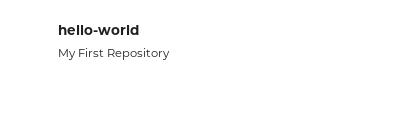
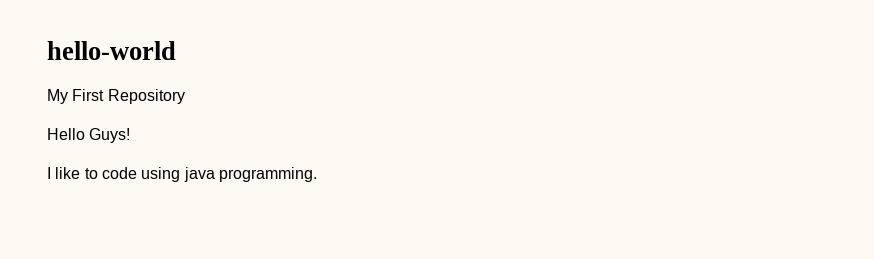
+ Hello Guys!
+ I like to code using java programming.

